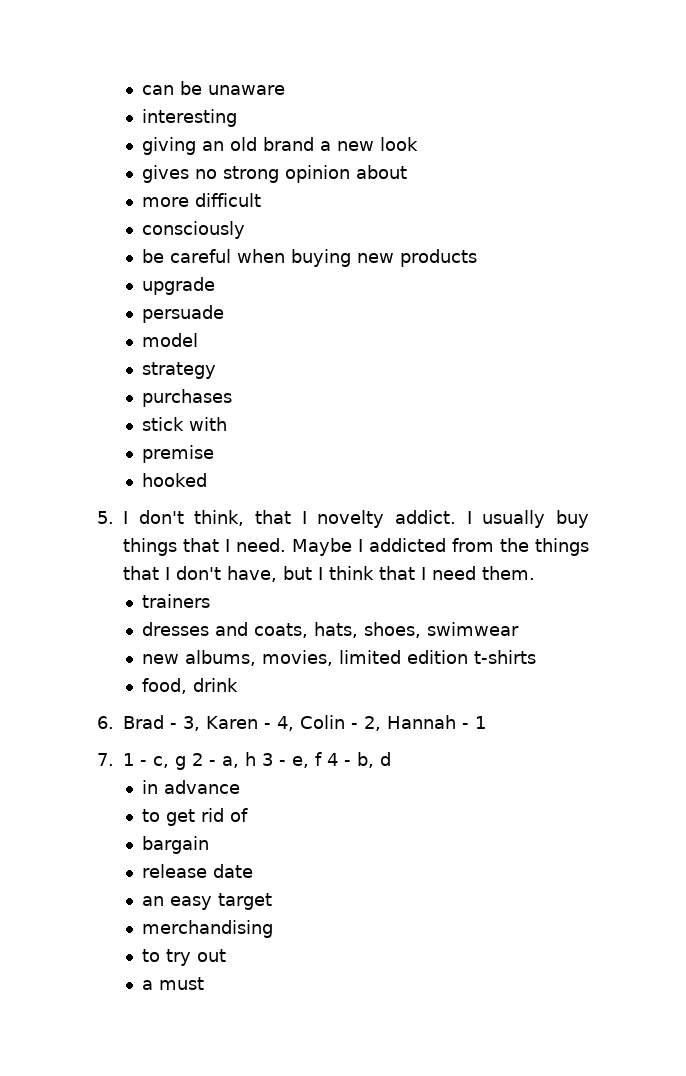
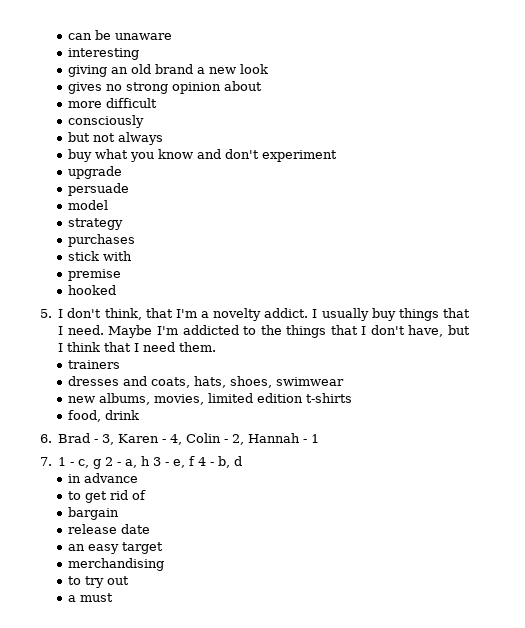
- be careful when buying new products
+ but not always
+ buy what you know and don't experiment
- 5. I don't think, that I novelty addict.
+ 5. I don't think, that I'm a novelty addict.
- Maybe I addicted from the things that I don't have, but I think that I need them.
+ Maybe I'm addicted to the things that I don't have, but I think that I need them.

